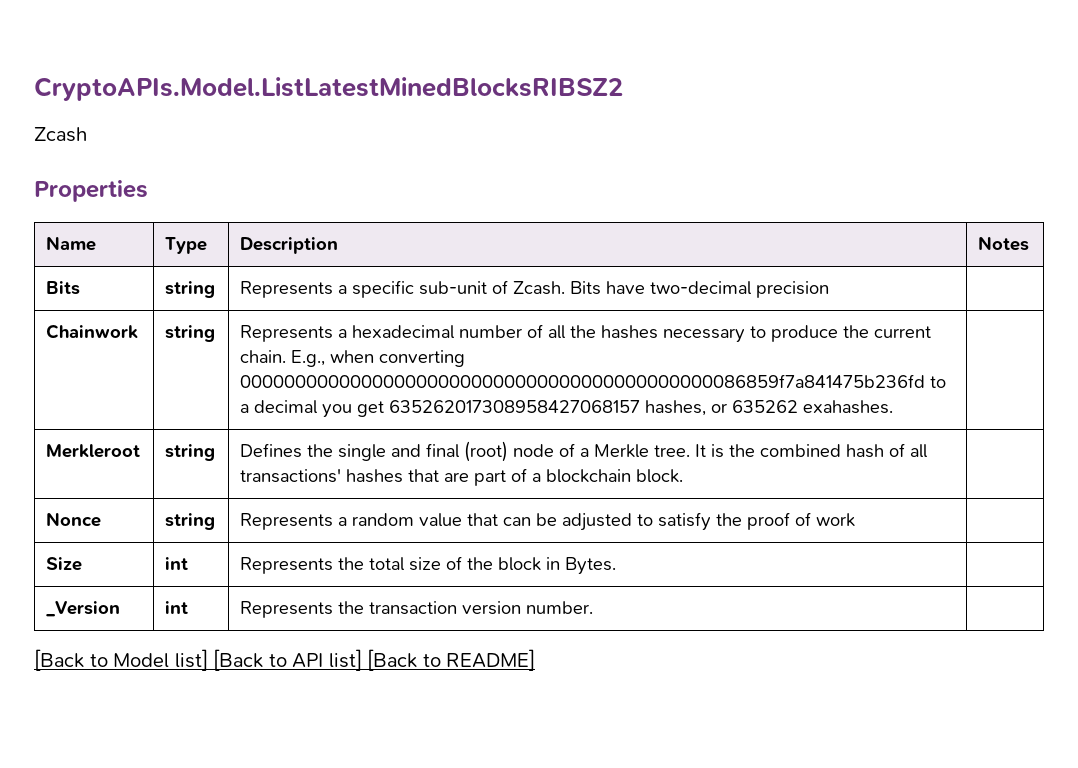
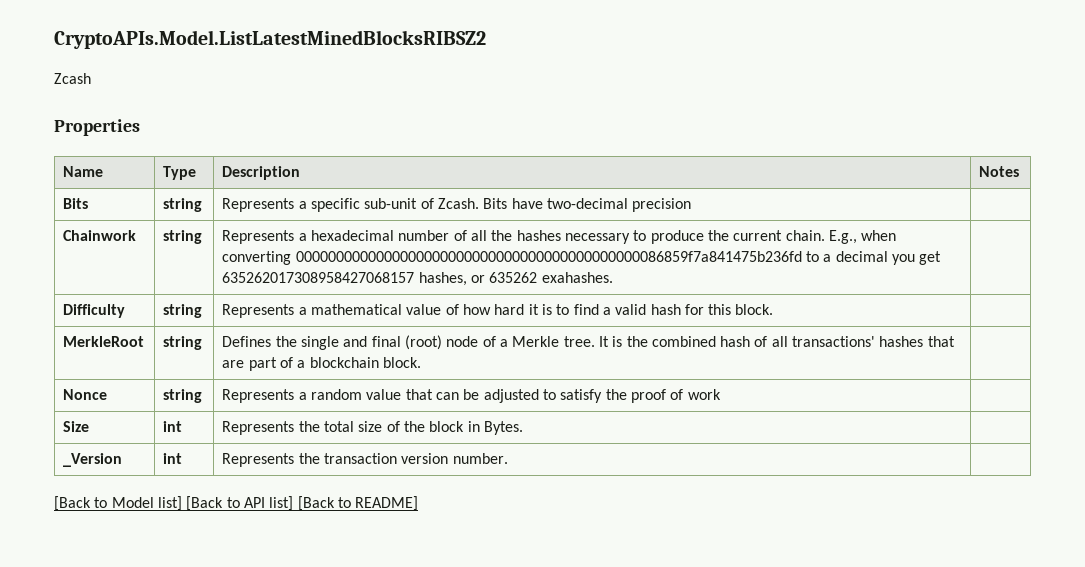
- Merkleroot | string | Defines the single and final (root) node of a Merkle tree. It is the combined hash of all transactions' hashes that are part of a blockchain block. |
+ Difficulty | string | Represents a mathematical value of how hard it is to find a valid hash for this block. |
+ MerkleRoot | string | Defines the single and final (root) node of a Merkle tree. It is the combined hash of all transactions' hashes that are part of a blockchain block. |

